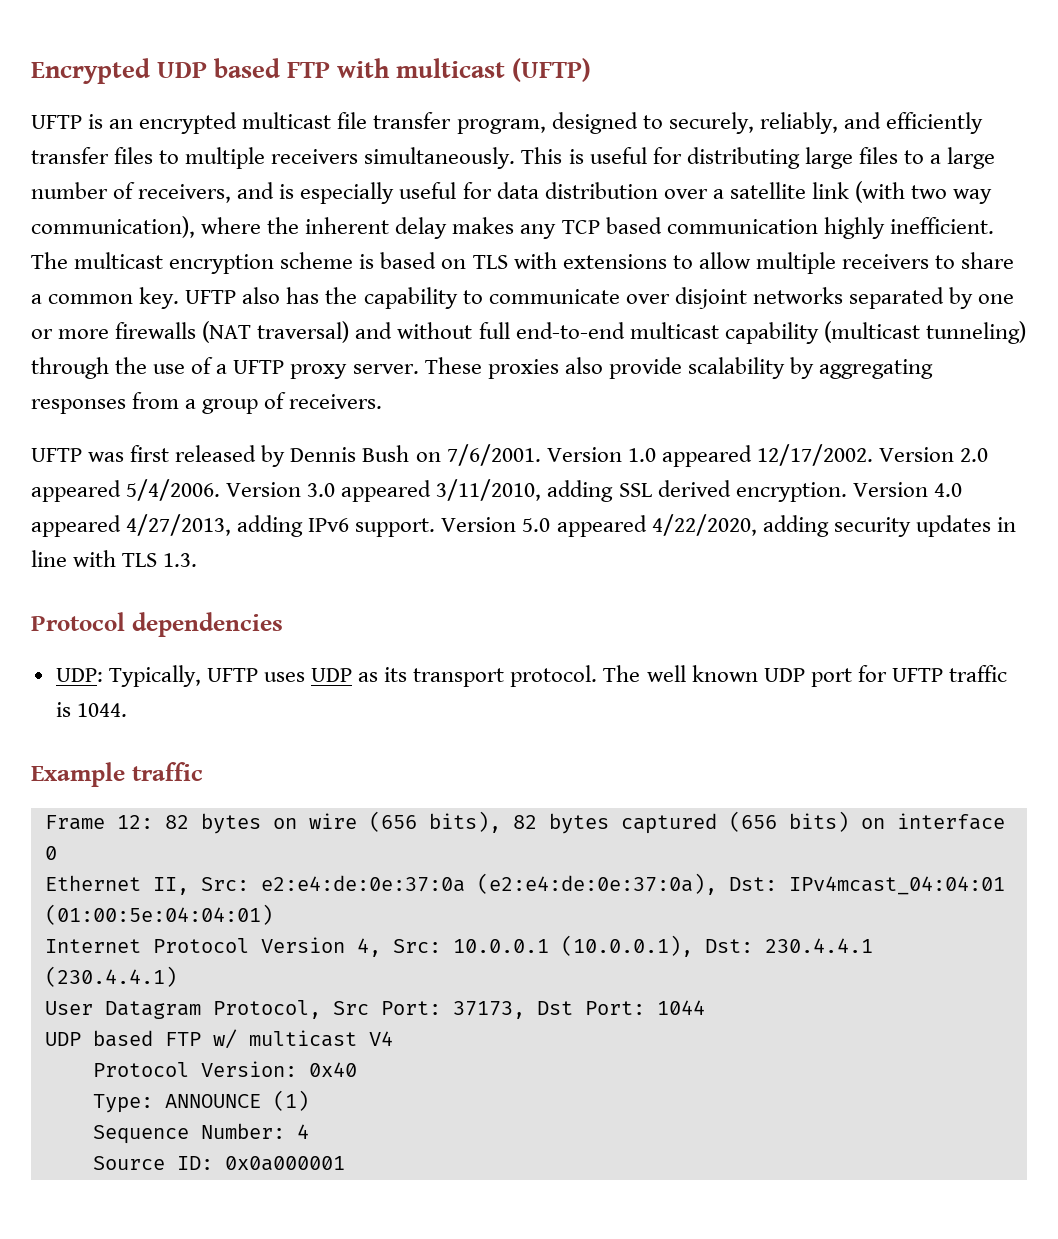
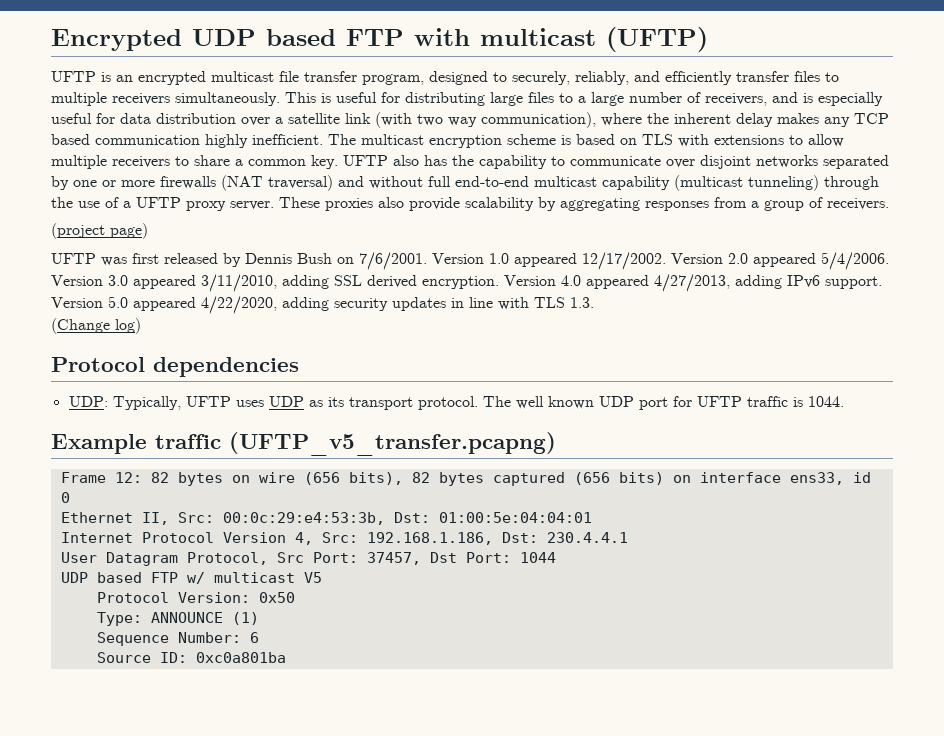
+ (project page)
+ (Change log)
- Example traffic
+ Example traffic (UFTP_v5_transfer.pcapng)
- Frame 12: 82 bytes on wire (656 bits), 82 bytes captured (656 bits) on interface 0
+ Frame 12: 82 bytes on wire (656 bits), 82 bytes captured (656 bits) on interface ens33, id 0
- Ethernet II, Src: e2:e4:de:0e:37:0a (e2:e4:de:0e:37:0a), Dst: IPv4mcast_04:04:01 (01:00:5e:04:04:01)
+ Ethernet II, Src: 00:0c:29:e4:53:3b, Dst: 01:00:5e:04:04:01
- Internet Protocol Version 4, Src: 10.0.0.1 (10.0.0.1), Dst: 230.4.4.1 (230.4.4.1)
+ Internet Protocol Version 4, Src: 192.168.1.186, Dst: 230.4.4.1
- User Datagram Protocol, Src Port: 37173, Dst Port: 1044
+ User Datagram Protocol, Src Port: 37457, Dst Port: 1044
- UDP based FTP w/ multicast V4
+ UDP based FTP w/ multicast V5
- Protocol Version: 0x40
+ Protocol Version: 0x50
- Sequence Number: 4
+ Sequence Number: 6
- Source ID: 0x0a000001
+ Source ID: 0xc0a801ba

